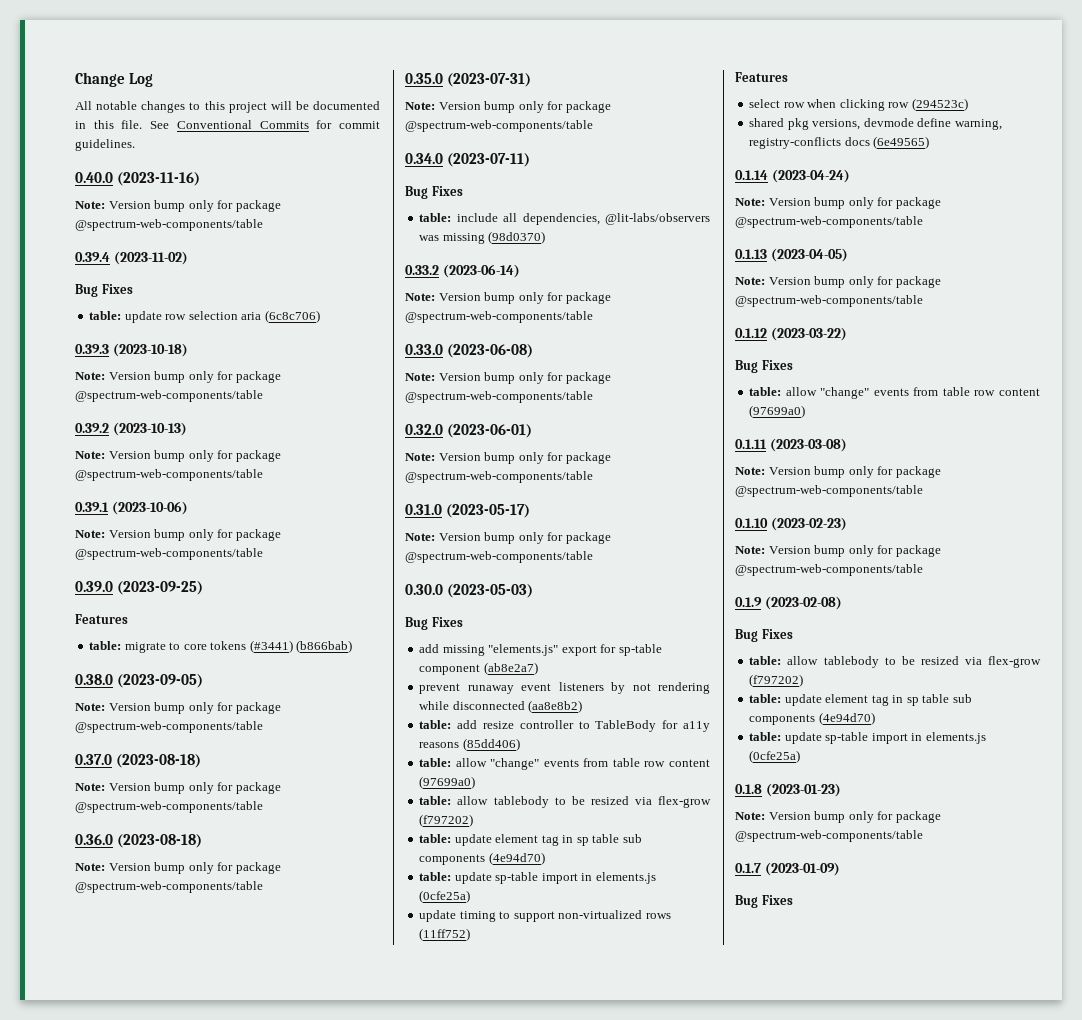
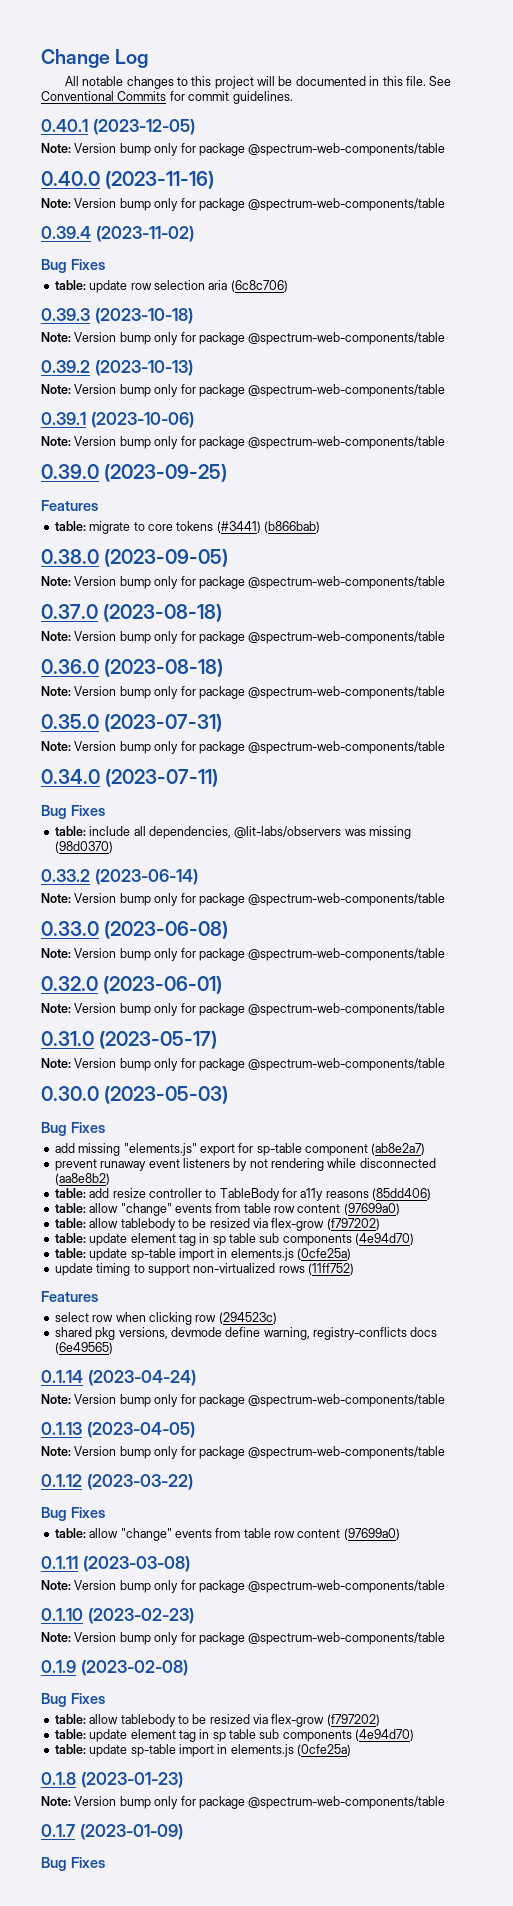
+ 0.40.1 (2023-12-05)
+ Note: Version bump only for package @spectrum-web-components/table

